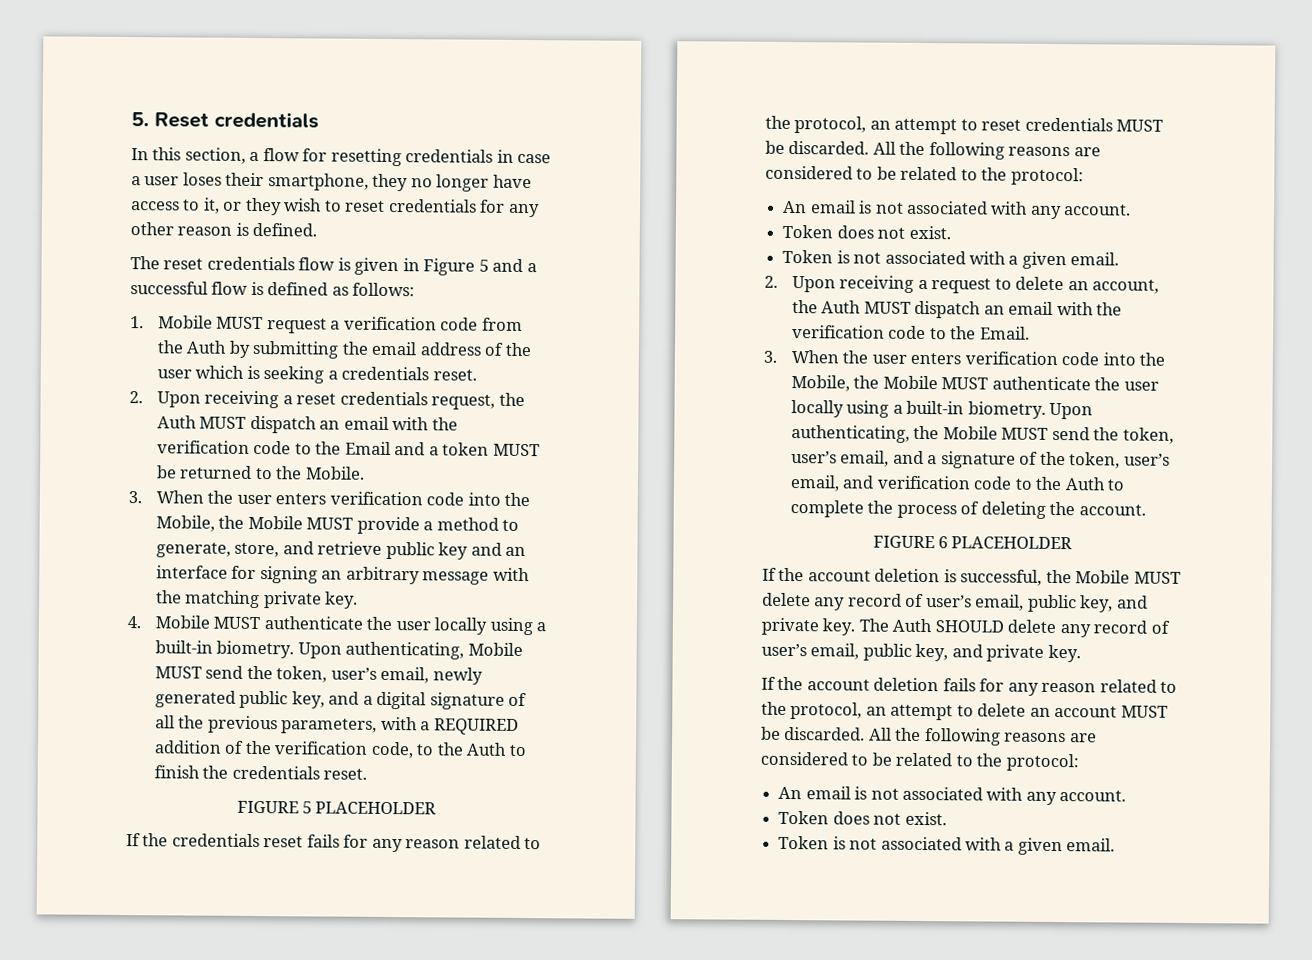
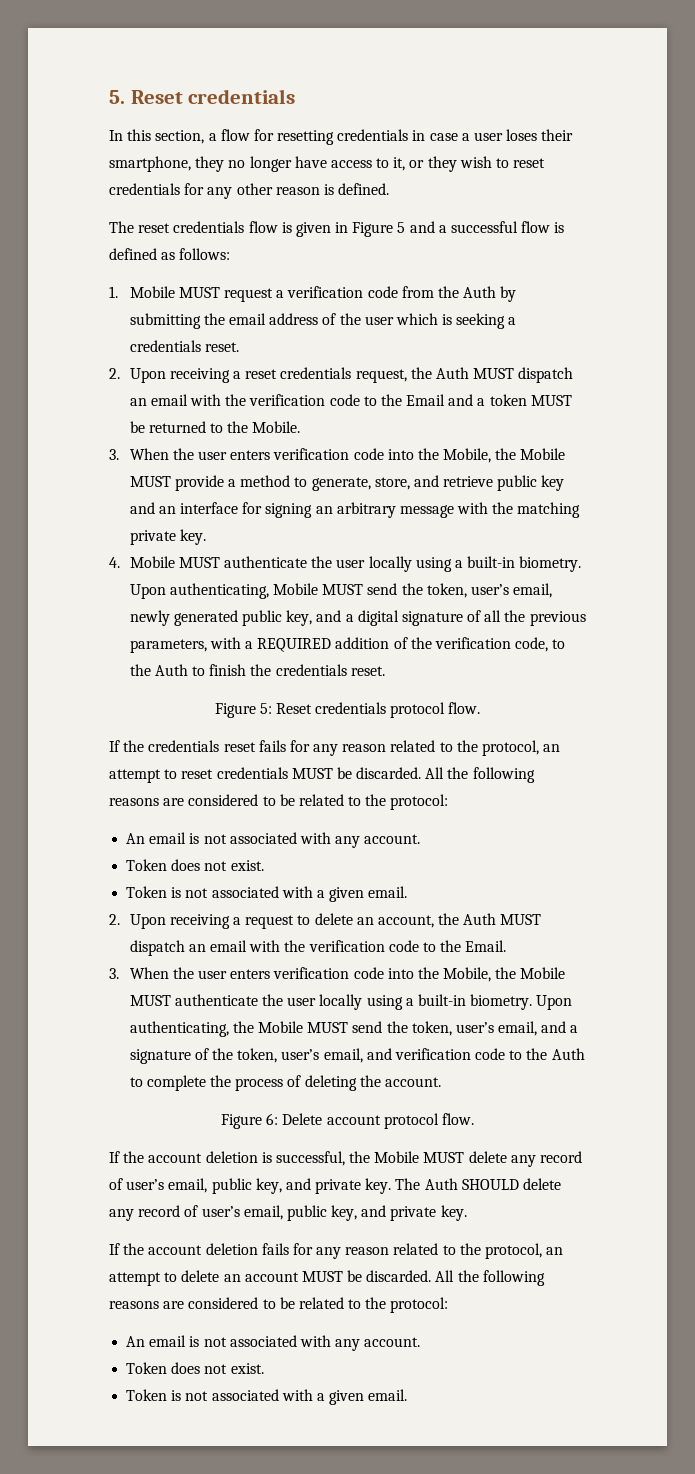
- FIGURE 5 PLACEHOLDER
+ Figure 5: Reset credentials protocol flow.
- FIGURE 6 PLACEHOLDER
+ Figure 6: Delete account protocol flow.

